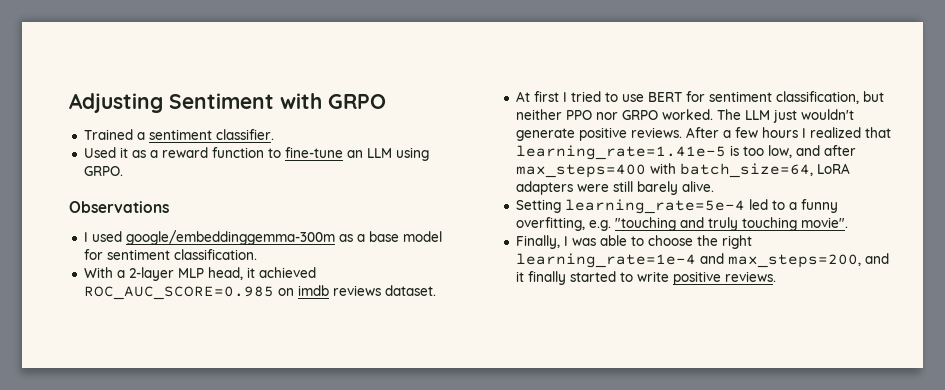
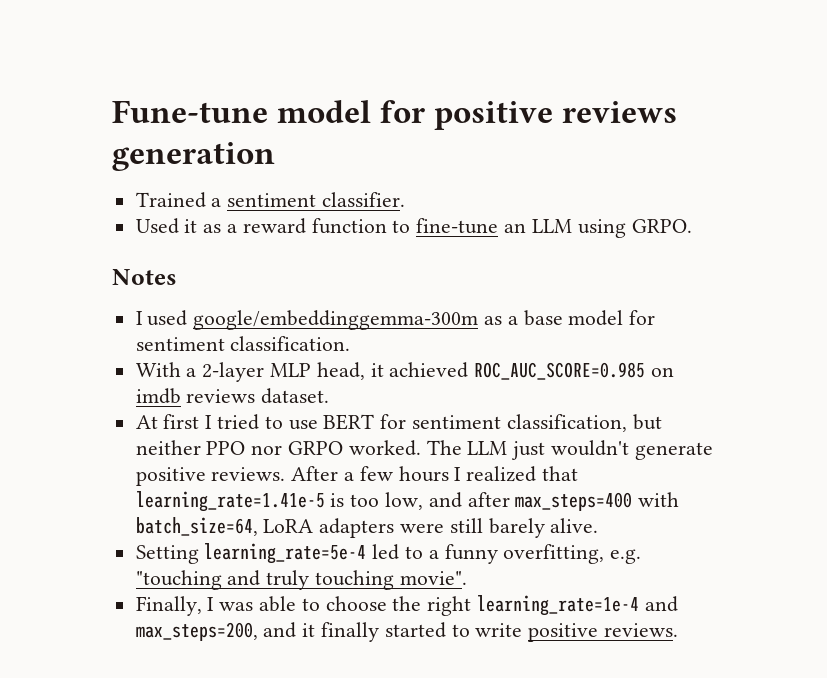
- Adjusting Sentiment with GRPO
+ Fune-tune model for positive reviews generation
- Observations
+ Notes

